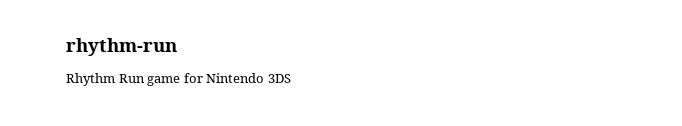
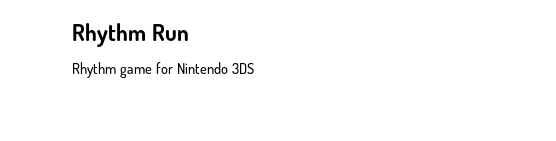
- rhythm-run
- Rhythm Run game for Nintendo 3DS
+ Rhythm Run
+ Rhythm game for Nintendo 3DS

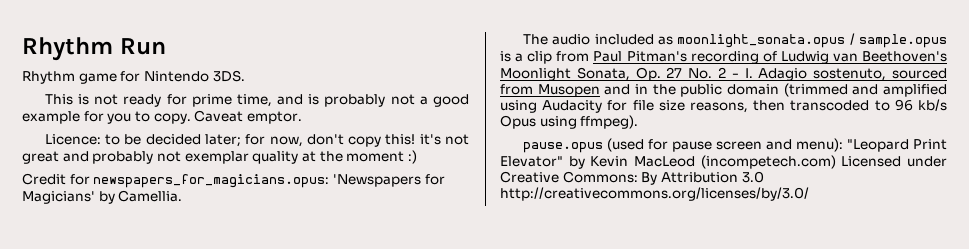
- Rhythm game for Nintendo 3DS
+ Rhythm game for Nintendo 3DS.
+ This is not ready for prime time, and is probably not a good example for you to copy. Caveat emptor.
+ Licence: to be decided later; for now, don't copy this! it's not great and probably not exemplar quality at the moment :)
+ Credit for newspapers_for_magicians.opus: 'Newspapers for Magicians' by Camellia.
+ The audio included as moonlight_sonata.opus / sample.opus is a clip from Paul Pitman's recording of Ludwig van Beethoven's Moonlight Sonata, Op. 27 No. 2 - I. Adagio sostenuto, sourced from Musopen and in the public domain (trimmed and amplified using Audacity for file size reasons, then transcoded to 96 kb/s Opus using ffmpeg).
+ pause.opus (used for pause screen and menu): "Leopard Print Elevator" by Kevin MacLeod (incompetech.com) Licensed under Creative Commons: By Attribution 3.0 http://creativecommons.org/licenses/by/3.0/

